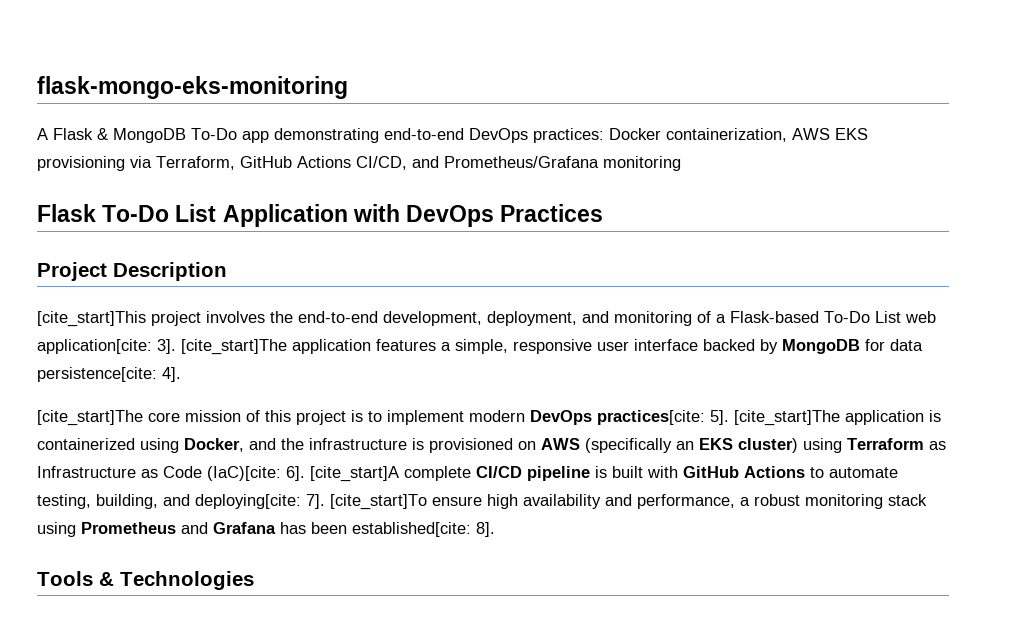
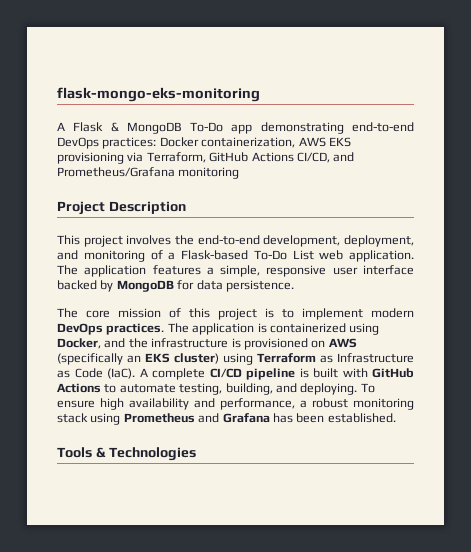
- Flask To-Do List Application with DevOps Practices
- [cite_start]This project involves the end-to-end development, deployment, and monitoring of a Flask-based To-Do List web application[cite: 3]. [cite_start]The application features a simple, responsive user interface backed by MongoDB for data persistence[cite: 4].
- [cite_start]The core mission of this project is to implement modern DevOps practices[cite: 5]. [cite_start]The application is containerized using Docker, and the infrastructure is provisioned on AWS (specifically an EKS cluster) using Terraform as Infrastructure as Code (IaC)[cite: 6]. [cite_start]A complete CI/CD pipeline is built with GitHub Actions to automate testing, building, and deploying[cite: 7]. [cite_start]To ensure high availability and performance, a robust monitoring stack using Prometheus and Grafana has been established[cite: 8].
+ This project involves the end-to-end development, deployment, and monitoring of a Flask-based To-Do List web application. The application features a simple, responsive user interface backed by MongoDB for data persistence.
+ The core mission of this project is to implement modern DevOps practices. The application is containerized using Docker, and the infrastructure is provisioned on AWS (specifically an EKS cluster) using Terraform as Infrastructure as Code (IaC). A complete CI/CD pipeline is built with GitHub Actions to automate testing, building, and deploying. To ensure high availability and performance, a robust monitoring stack using Prometheus and Grafana has been established.

